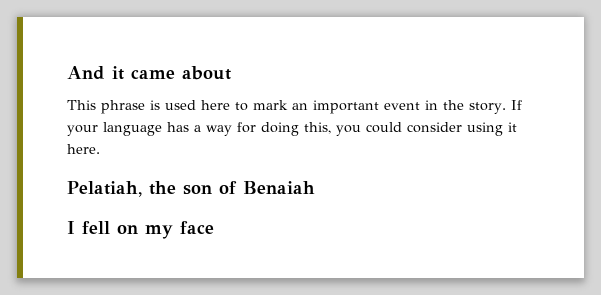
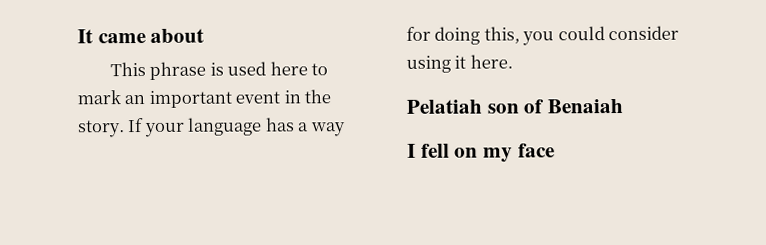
- And it came about
+ It came about
- Pelatiah, the son of Benaiah
+ Pelatiah son of Benaiah

